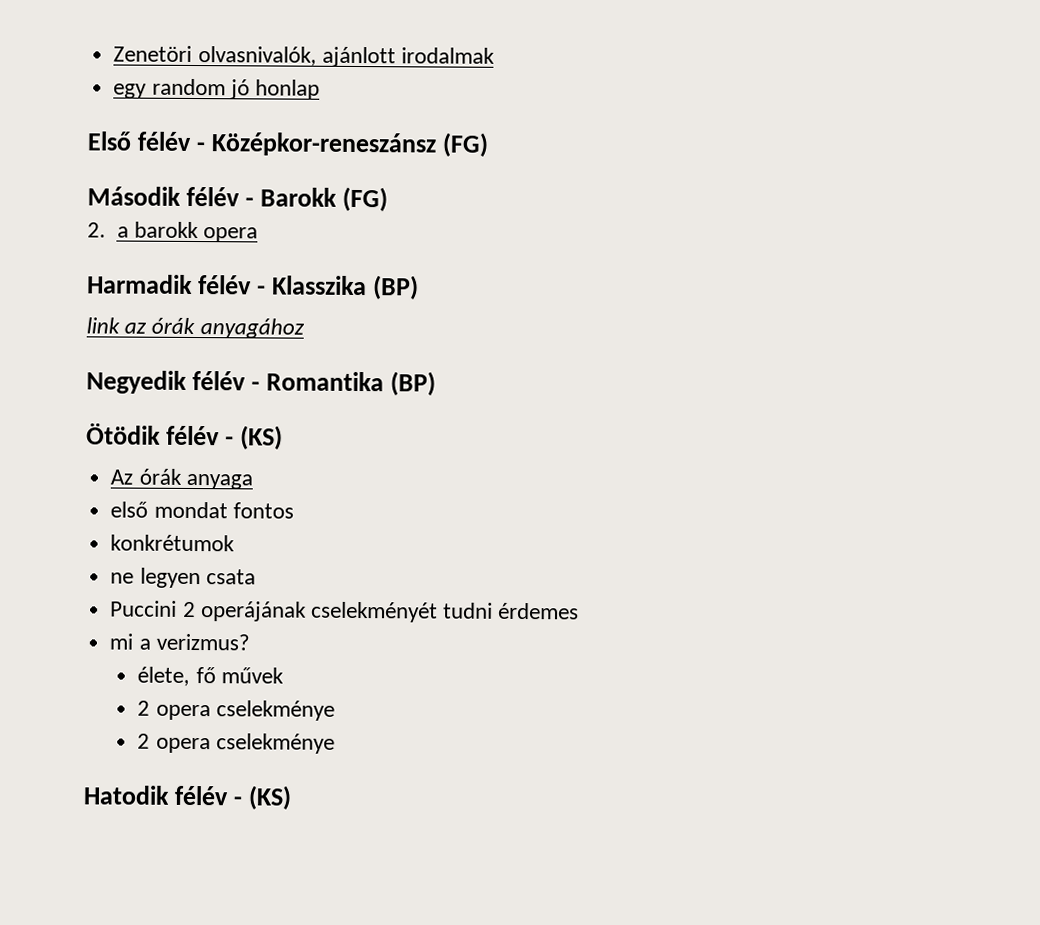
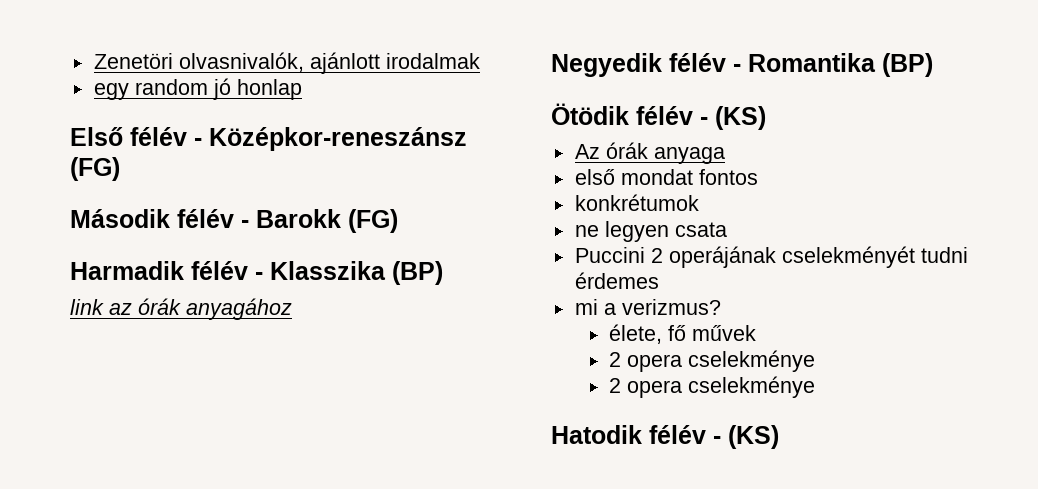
- 2. a barokk opera

